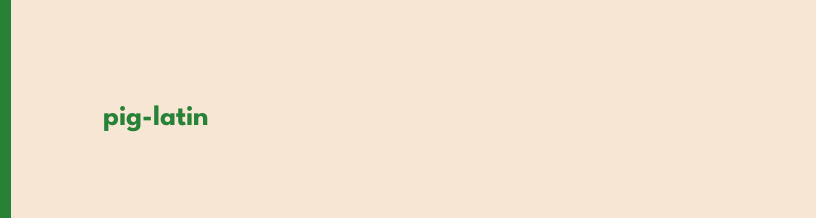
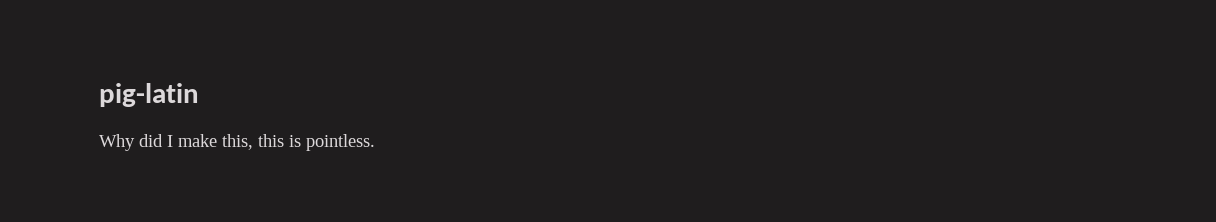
+ Why did I make this, this is pointless.

